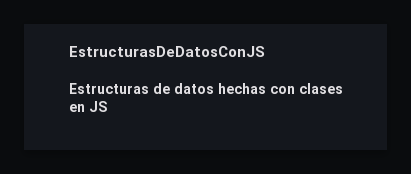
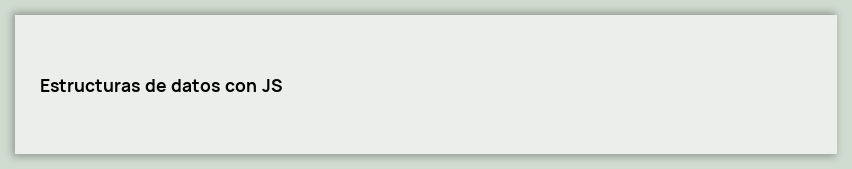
- EstructurasDeDatosConJS
- Estructuras de datos hechas con clases en JS
+ Estructuras de datos con JS

